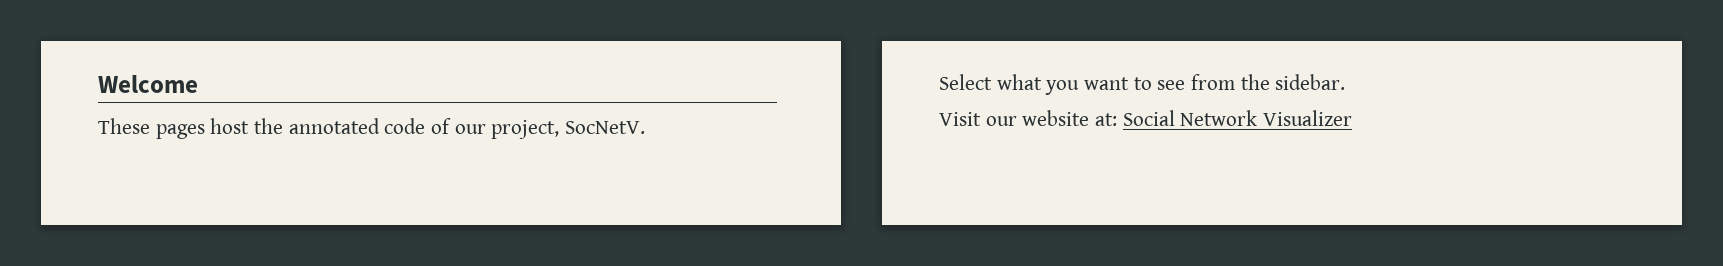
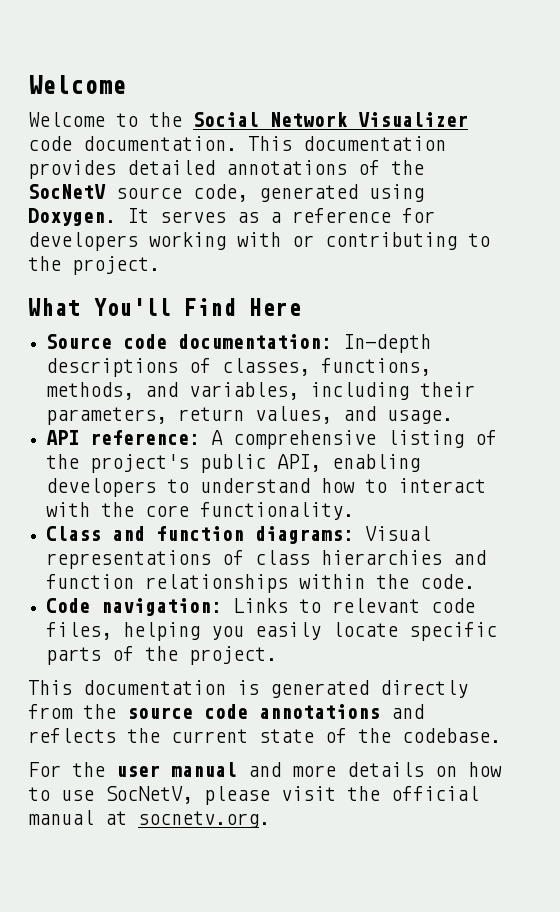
- These pages host the annotated code of our project, SocNetV.
- Select what you want to see from the sidebar.
- Visit our website at: Social Network Visualizer
+ Welcome to the Social Network Visualizer code documentation. This documentation provides detailed annotations of the SocNetV source code, generated using Doxygen. It serves as a reference for developers working with or contributing to the project.
+ What You'll Find Here
+ Source code documentation: In-depth descriptions of classes, functions, methods, and variables, including their parameters, return values, and usage.
+ API reference: A comprehensive listing of the project's public API, enabling developers to understand how to interact with the core functionality.
+ Class and function diagrams: Visual representations of class hierarchies and function relationships within the code.
+ Code navigation: Links to relevant code files, helping you easily locate specific parts of the project.
+ This documentation is generated directly from the source code annotations and reflects the current state of the codebase.
+ For the user manual and more details on how to use SocNetV, please visit the official manual at socnetv.org.

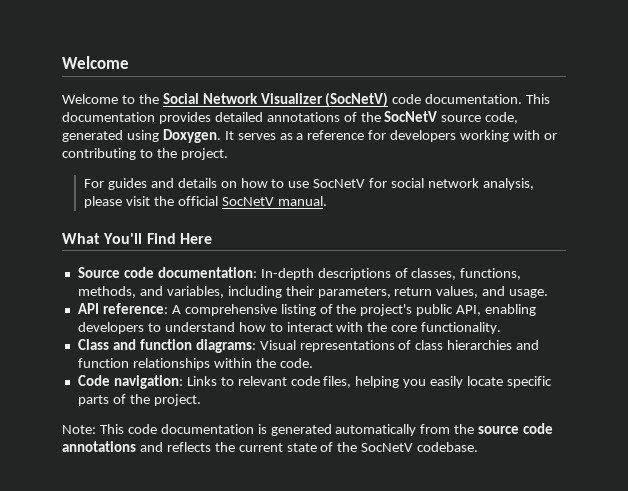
- Welcome to the Social Network Visualizer code documentation.
+ Welcome to the Social Network Visualizer (SocNetV) code documentation.
+ For guides and details on how to use SocNetV for social network analysis, please visit the official SocNetV manual.
- This documentation is generated directly from the source code annotations and reflects the current state of the codebase.
+ Note: This code documentation is generated automatically from the source code annotations and reflects the current state of the SocNetV codebase.
- For the user manual and more details on how to use SocNetV, please visit the official manual at socnetv.org.

